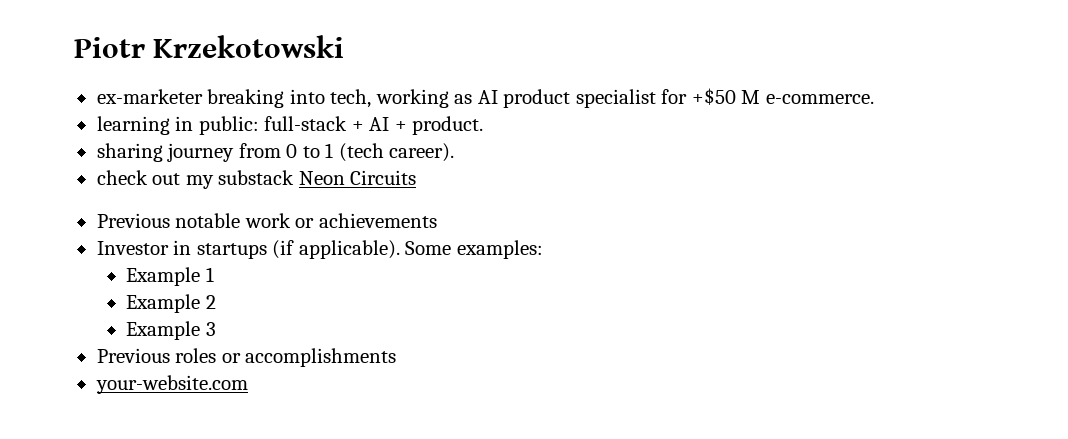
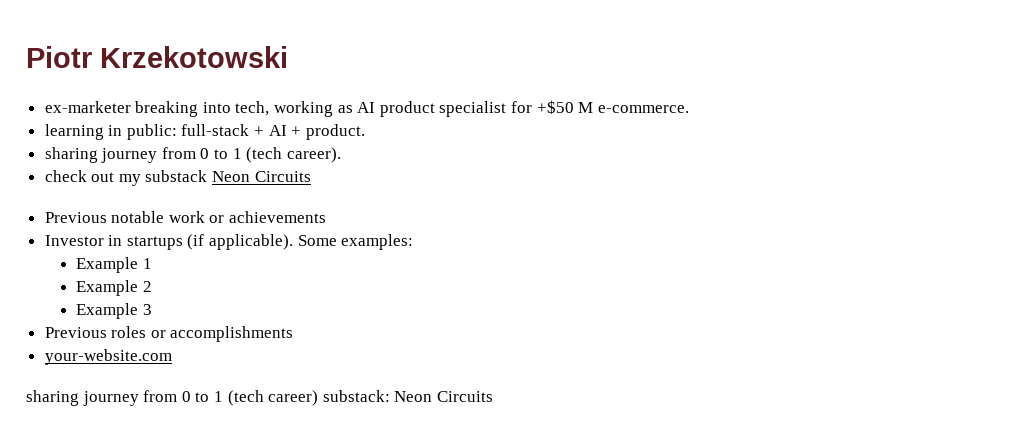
+ sharing journey from 0 to 1 (tech career) substack: Neon Circuits

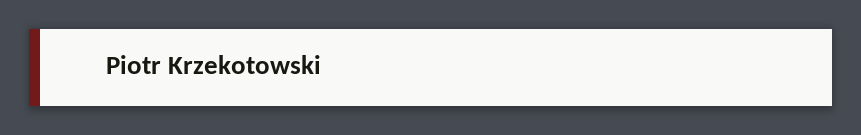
- ex-marketer breaking into tech, working as AI product specialist for +$50 M e-commerce.
- learning in public: full-stack + AI + product.
- sharing journey from 0 to 1 (tech career).
- check out my substack Neon Circuits
- Previous notable work or achievements
- Investor in startups (if applicable). Some examples:
- Example 1
- Example 2
- Example 3
- Previous roles or accomplishments
- your-website.com
- sharing journey from 0 to 1 (tech career) substack: Neon Circuits

